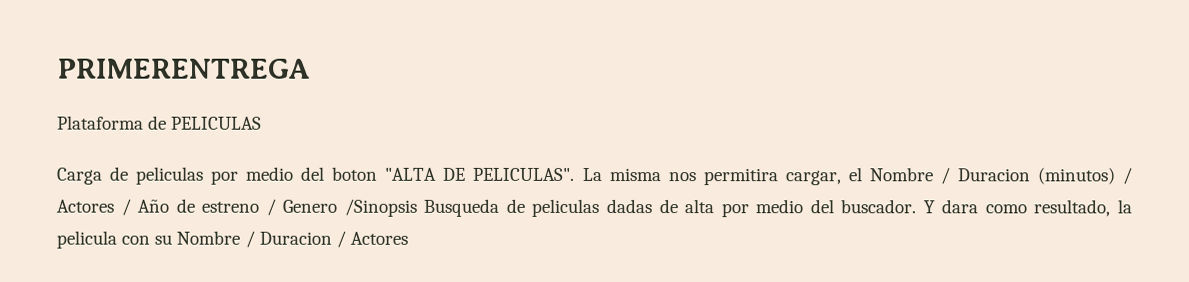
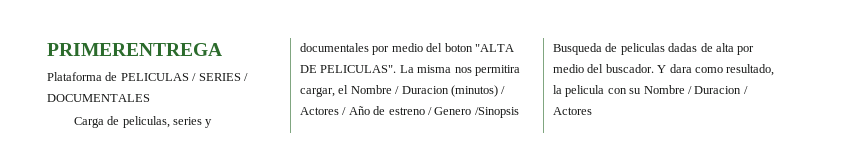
- Plataforma de PELICULAS
- Carga de peliculas por medio del boton "ALTA DE PELICULAS".
+ Plataforma de PELICULAS / SERIES / DOCUMENTALES
+ Carga de peliculas, series y documentales por medio del boton "ALTA DE PELICULAS".

